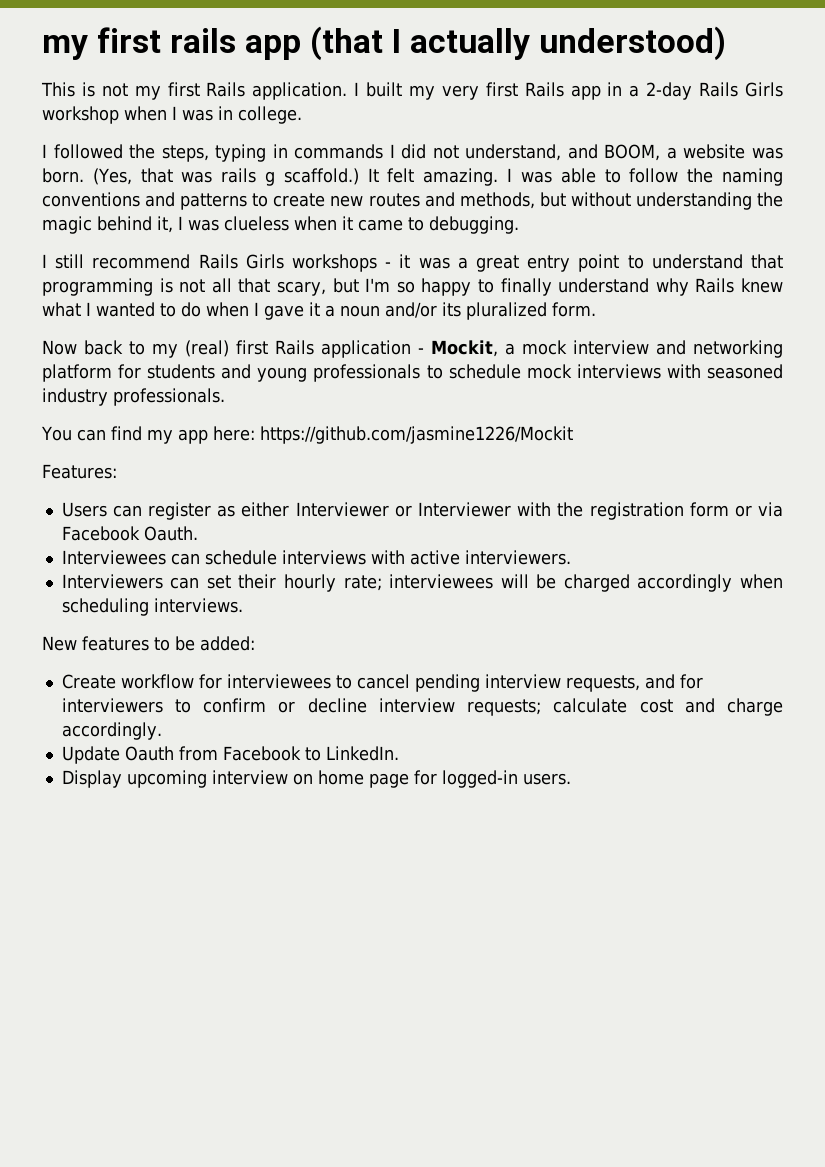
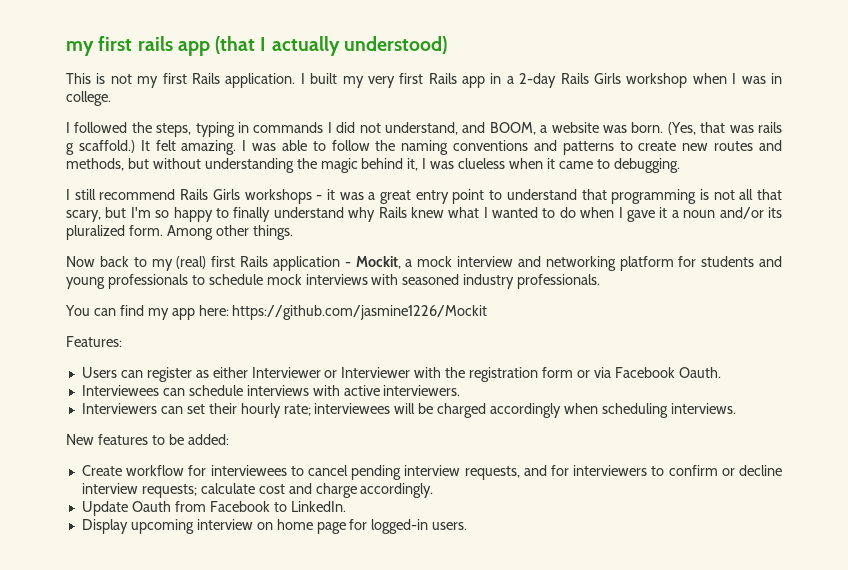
+ Among other things.

